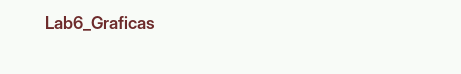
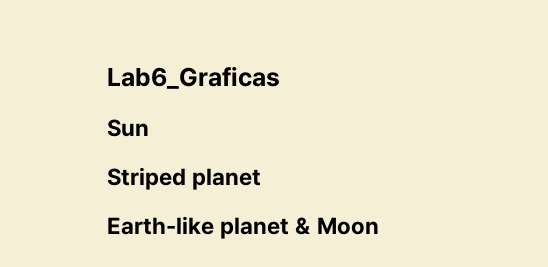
+ Sun
+ Striped planet
+ Earth-like planet & Moon

